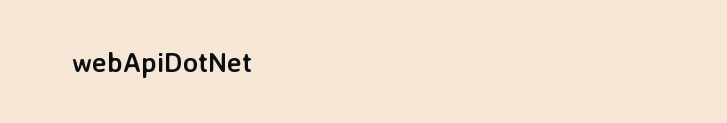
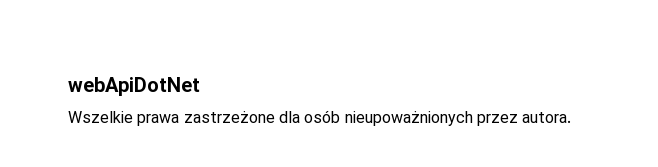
+ Wszelkie prawa zastrzeżone dla osób nieupoważnionych przez autora.

